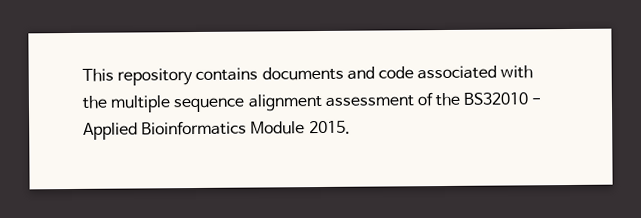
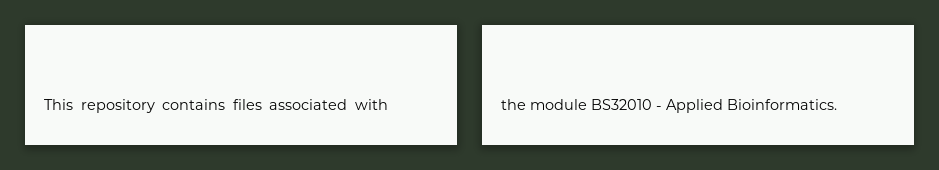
- This repository contains documents and code associated with the multiple sequence alignment assessment of the BS32010 - Applied Bioinformatics Module 2015.
+ This repository contains files associated with the module BS32010 - Applied Bioinformatics.

